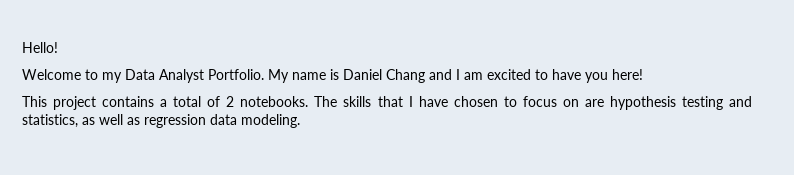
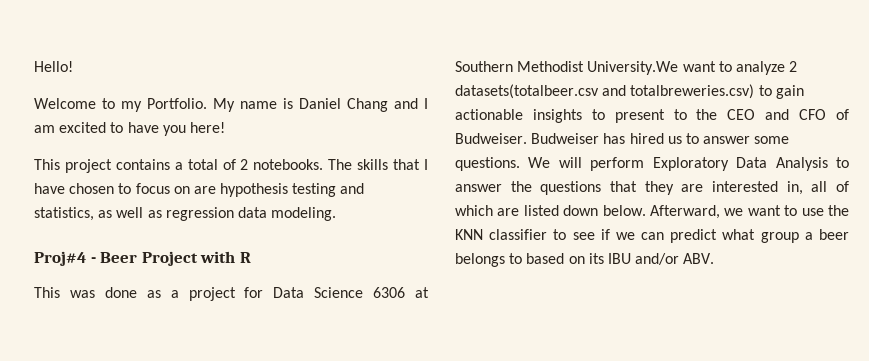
- Welcome to my Data Analyst Portfolio.
+ Welcome to my Portfolio.
+ Proj#4 - Beer Project with R
+ This was done as a project for Data Science 6306 at Southern Methodist University.We want to analyze 2 datasets(totalbeer.csv and totalbreweries.csv) to gain actionable insights to present to the CEO and CFO of Budweiser. Budweiser has hired us to answer some questions. We will perform Exploratory Data Analysis to answer the questions that they are interested in, all of which are listed down below. Afterward, we want to use the KNN classifier to see if we can predict what group a beer belongs to based on its IBU and/or ABV.

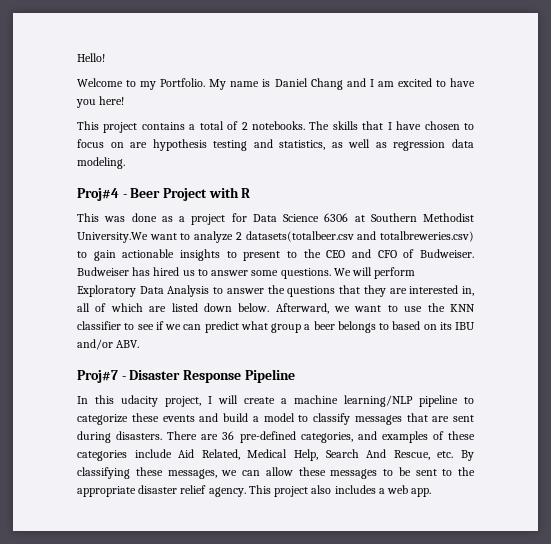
+ Proj#7 - Disaster Response Pipeline
+ In this udacity project, I will create a machine learning/NLP pipeline to categorize these events and build a model to classify messages that are sent during disasters. There are 36 pre-defined categories, and examples of these categories include Aid Related, Medical Help, Search And Rescue, etc. By classifying these messages, we can allow these messages to be sent to the appropriate disaster relief agency. This project also includes a web app.

